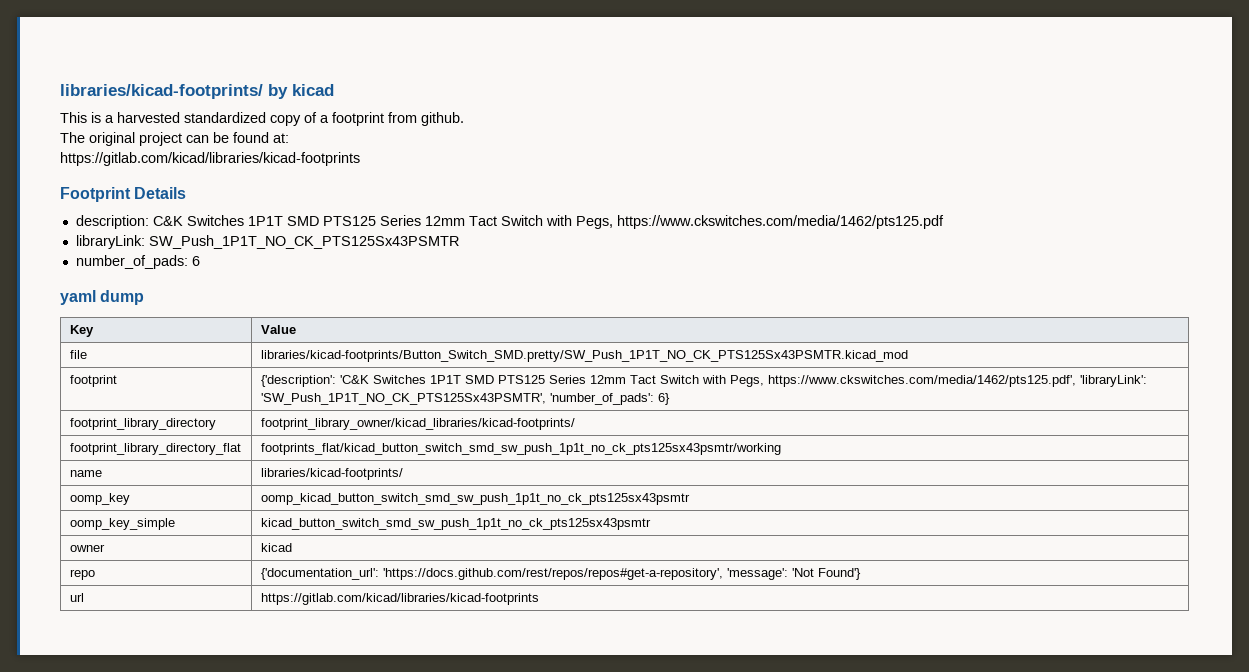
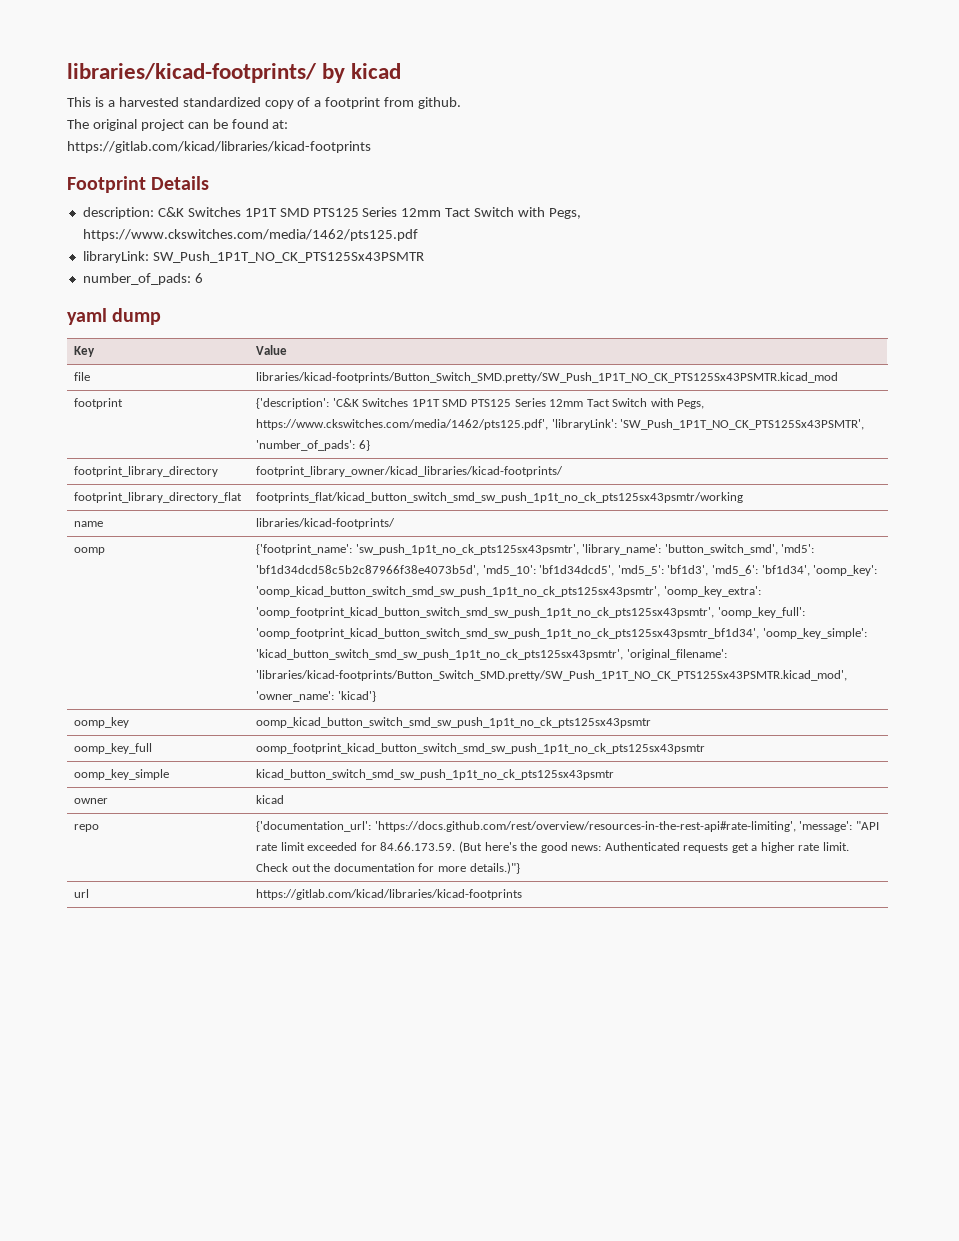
+ oomp | {'footprint_name': 'sw_push_1p1t_no_ck_pts125sx43psmtr', 'library_name': 'button_switch_smd', 'md5': 'bf1d34dcd58c5b2c87966f38e4073b5d', 'md5_10': 'bf1d34dcd5', 'md5_5': 'bf1d3', 'md5_6': 'bf1d34', 'oomp_key': 'oomp_kicad_button_switch_smd_sw_push_1p1t_no_ck_pts125sx43psmtr', 'oomp_key_extra': 'oomp_footprint_kicad_button_switch_smd_sw_push_1p1t_no_ck_pts125sx43psmtr', 'oomp_key_full': 'oomp_footprint_kicad_button_switch_smd_sw_push_1p1t_no_ck_pts125sx43psmtr_bf1d34', 'oomp_key_simple': 'kicad_button_switch_smd_sw_push_1p1t_no_ck_pts125sx43psmtr', 'original_filename': 'libraries/kicad-footprints/Button_Switch_SMD.pretty/SW_Push_1P1T_NO_CK_PTS125Sx43PSMTR.kicad_mod', 'owner_name': 'kicad'}
+ oomp_key_full | oomp_footprint_kicad_button_switch_smd_sw_push_1p1t_no_ck_pts125sx43psmtr
- repo | {'documentation_url': 'https://docs.github.com/rest/repos/repos#get-a-repository', 'message': 'Not Found'}
+ repo | {'documentation_url': 'https://docs.github.com/rest/overview/resources-in-the-rest-api#rate-limiting', 'message': "API rate limit exceeded for 84.66.173.59. (But here's the good news: Authenticated requests get a higher rate limit. Check out the documentation for more details.)"}

